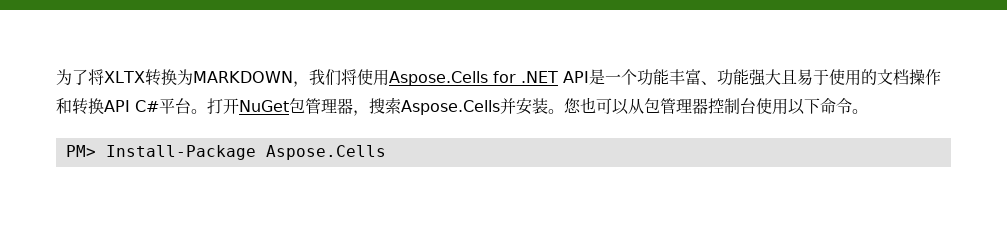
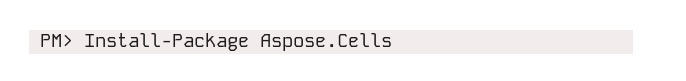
- 为了将XLTX转换为MARKDOWN，我们将使用Aspose.Cells for .NET API是一个功能丰富、功能强大且易于使用的文档操作和转换API C#平台。打开NuGet包管理器，搜索Aspose.Cells并安装。您也可以从包管理器控制台使用以下命令。

